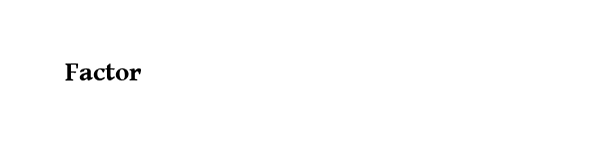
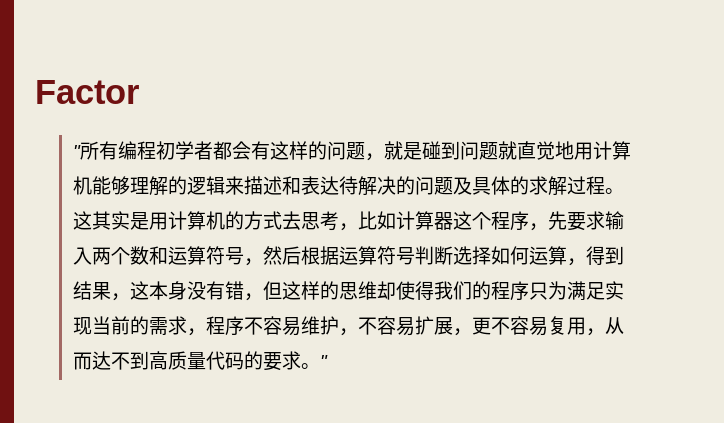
+ "所有编程初学者都会有这样的问题，就是碰到问题就直觉地用计算机能够理解的逻辑来描述和表达待解决的问题及具体的求解过程。这其实是用计算机的方式去思考，比如计算器这个程序，先要求输入两个数和运算符号，然后根据运算符号判断选择如何运算，得到结果，这本身没有错，但这样的思维却使得我们的程序只为满足实现当前的需求，程序不容易维护，不容易扩展，更不容易复用，从而达不到高质量代码的要求。"

